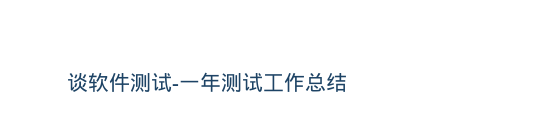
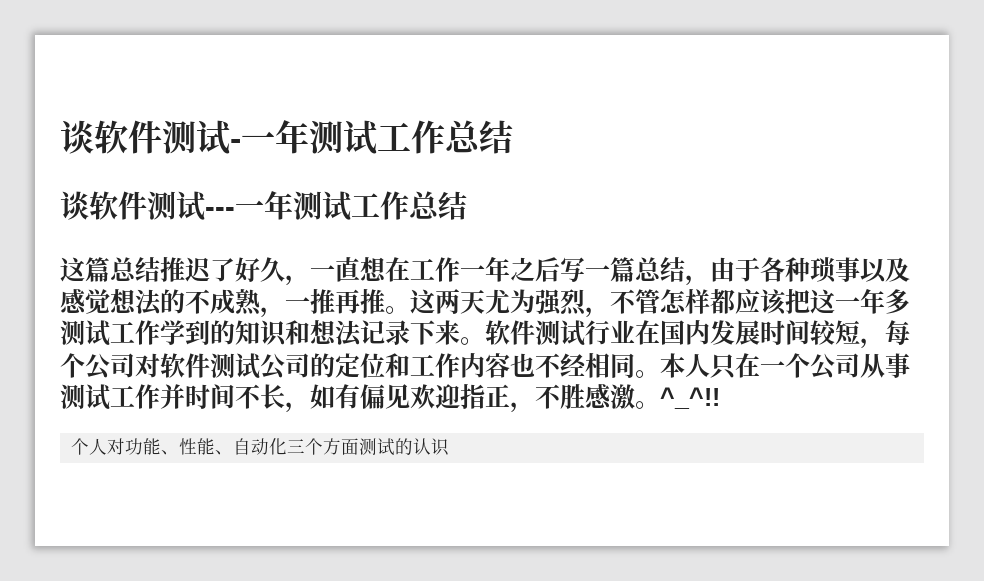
+ 谈软件测试---一年测试工作总结
+ 这篇总结推迟了好久，一直想在工作一年之后写一篇总结，由于各种琐事以及感觉想法的不成熟，一推再推。这两天尤为强烈，不管怎样都应该把这一年多测试工作学到的知识和想法记录下来。软件测试行业在国内发展时间较短，每个公司对软件测试公司的定位和工作内容也不经相同。本人只在一个公司从事测试工作并时间不长，如有偏见欢迎指正，不胜感激。^_^!!
+ 个人对功能、性能、自动化三个方面测试的认识

